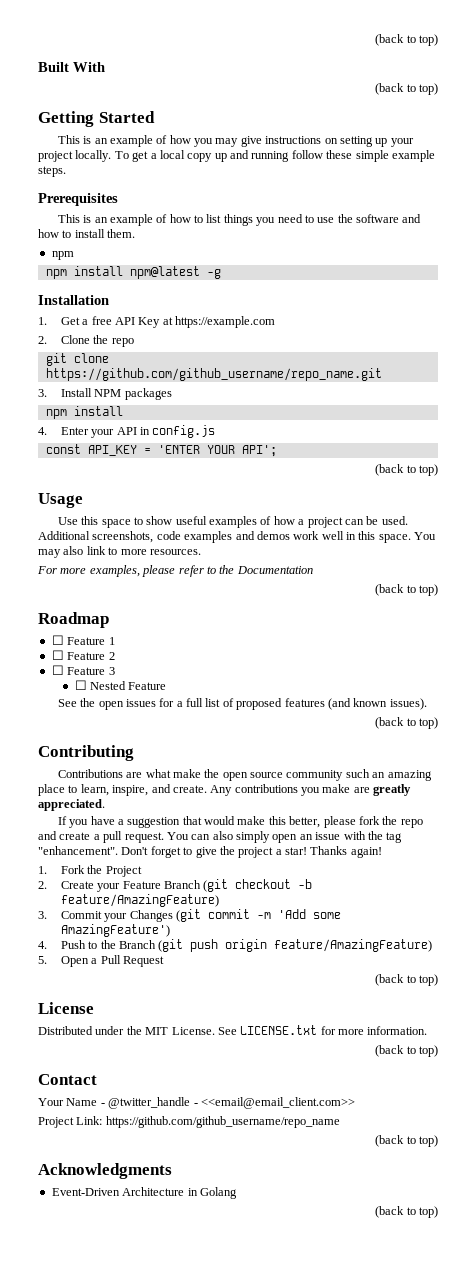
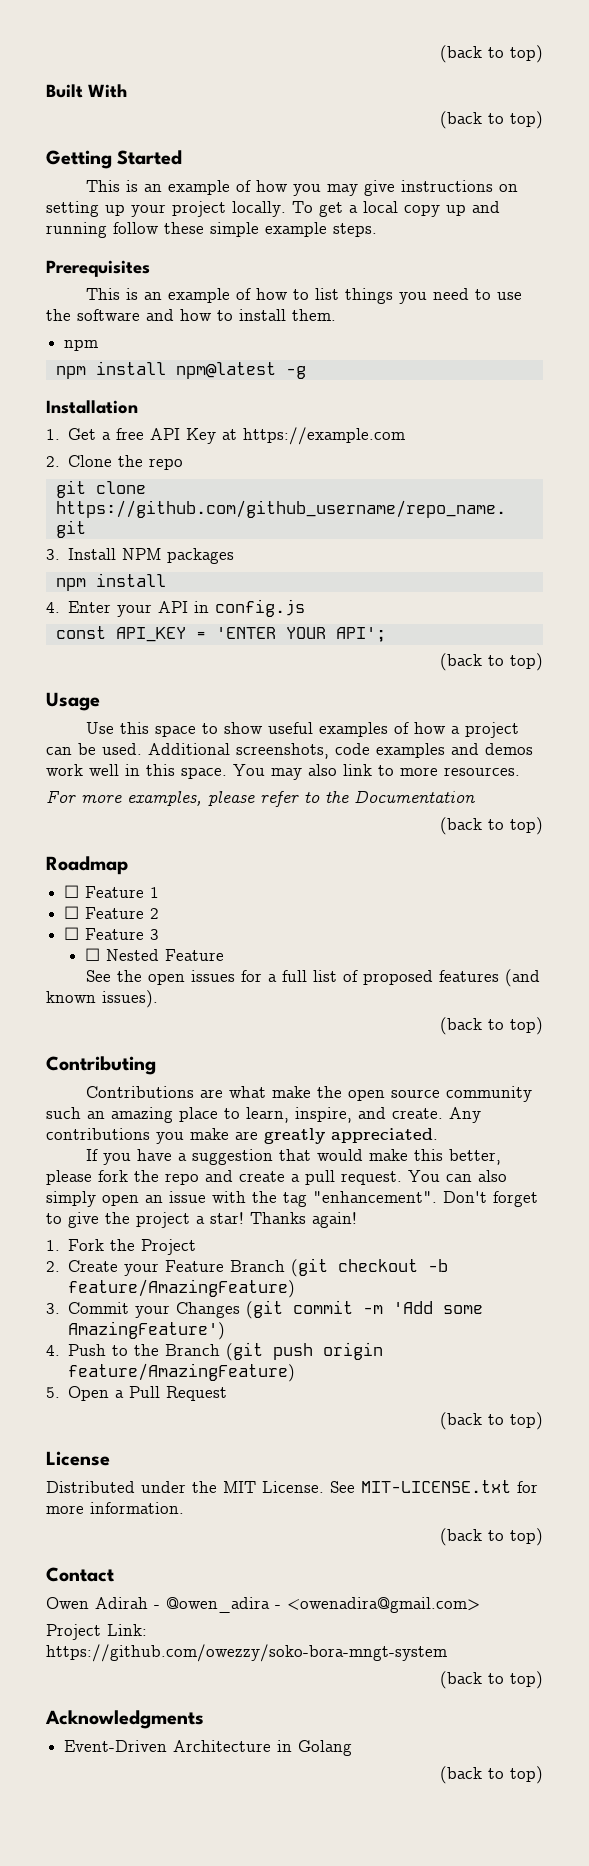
- See LICENSE.txt for more information.
+ See MIT-LICENSE.txt for more information.
- Your Name - @twitter_handle - <<email@email_client.com>>
+ Owen Adirah - @owen_adira - <owenadira@gmail.com>
- Project Link: https://github.com/github_username/repo_name
+ Project Link: https://github.com/owezzy/soko-bora-mngt-system

